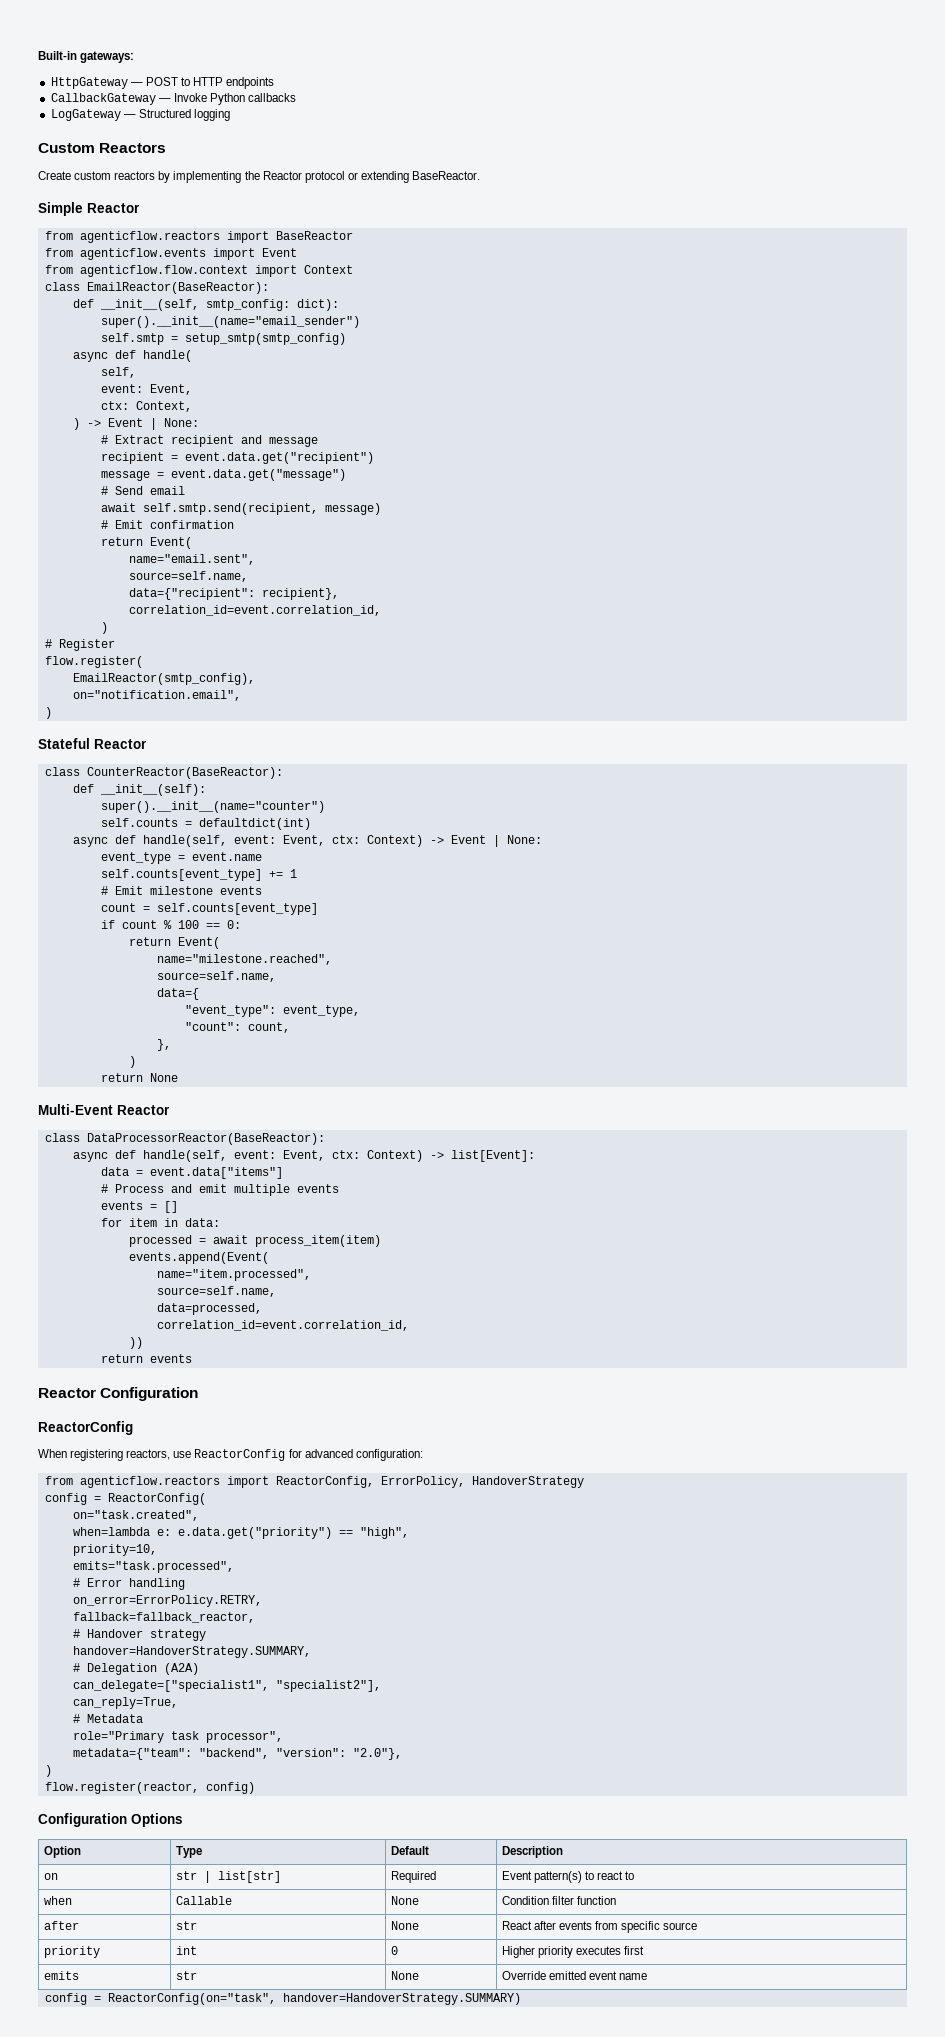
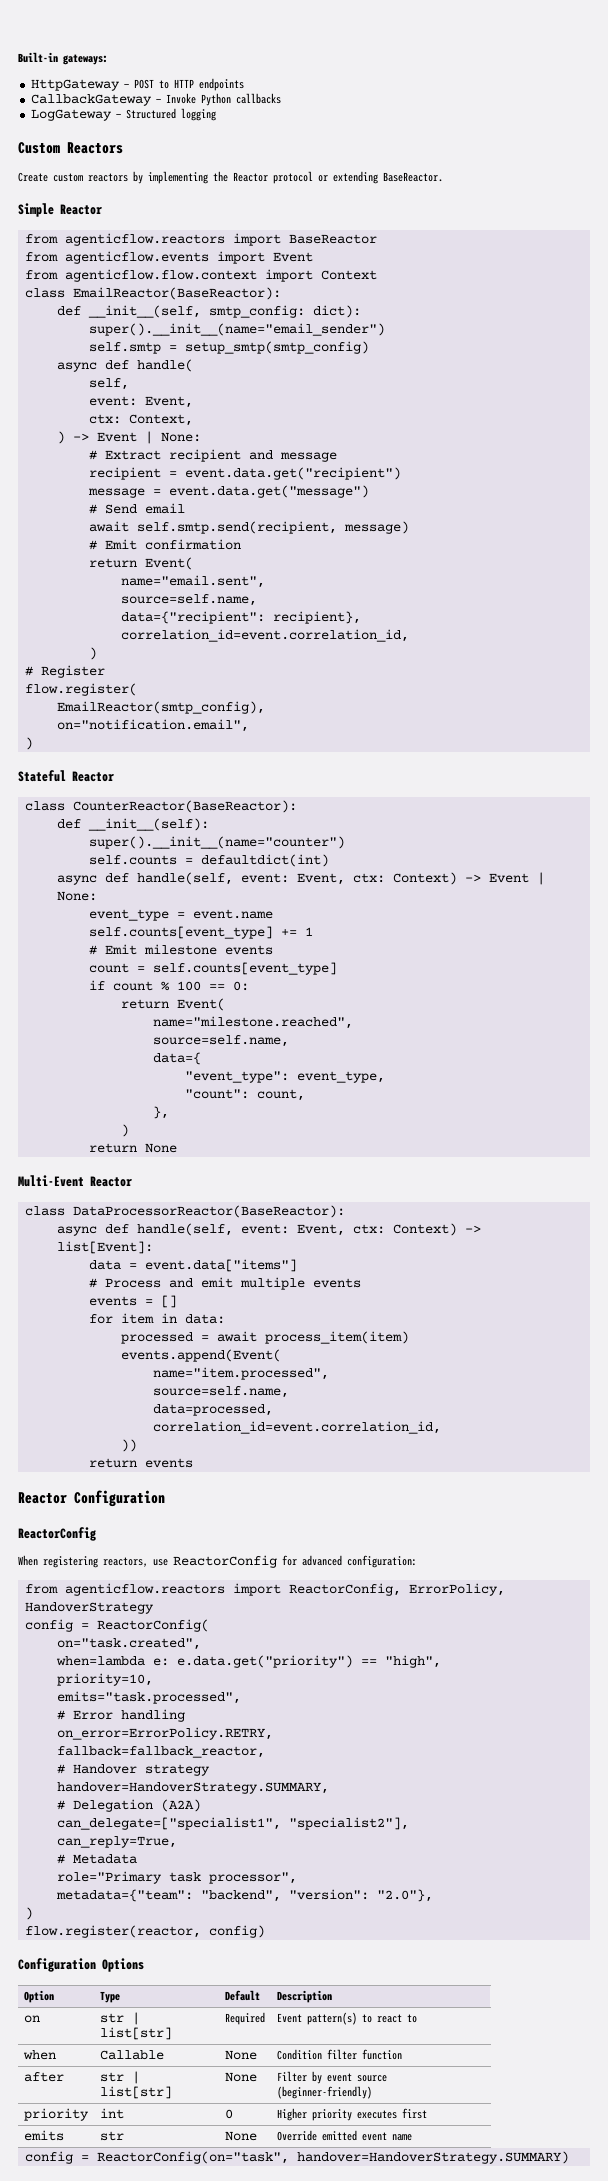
- after | str | None | React after events from specific source
+ after | str | list[str] | None | Filter by event source (beginner-friendly)

